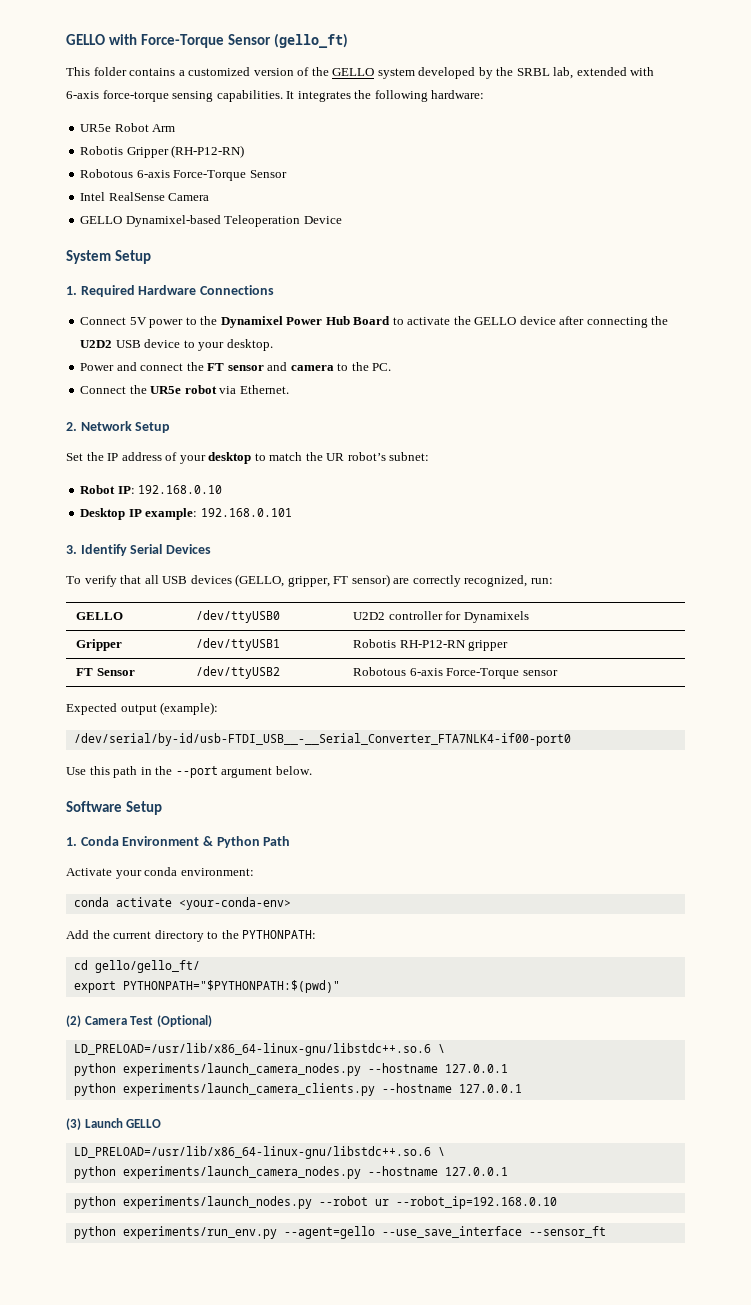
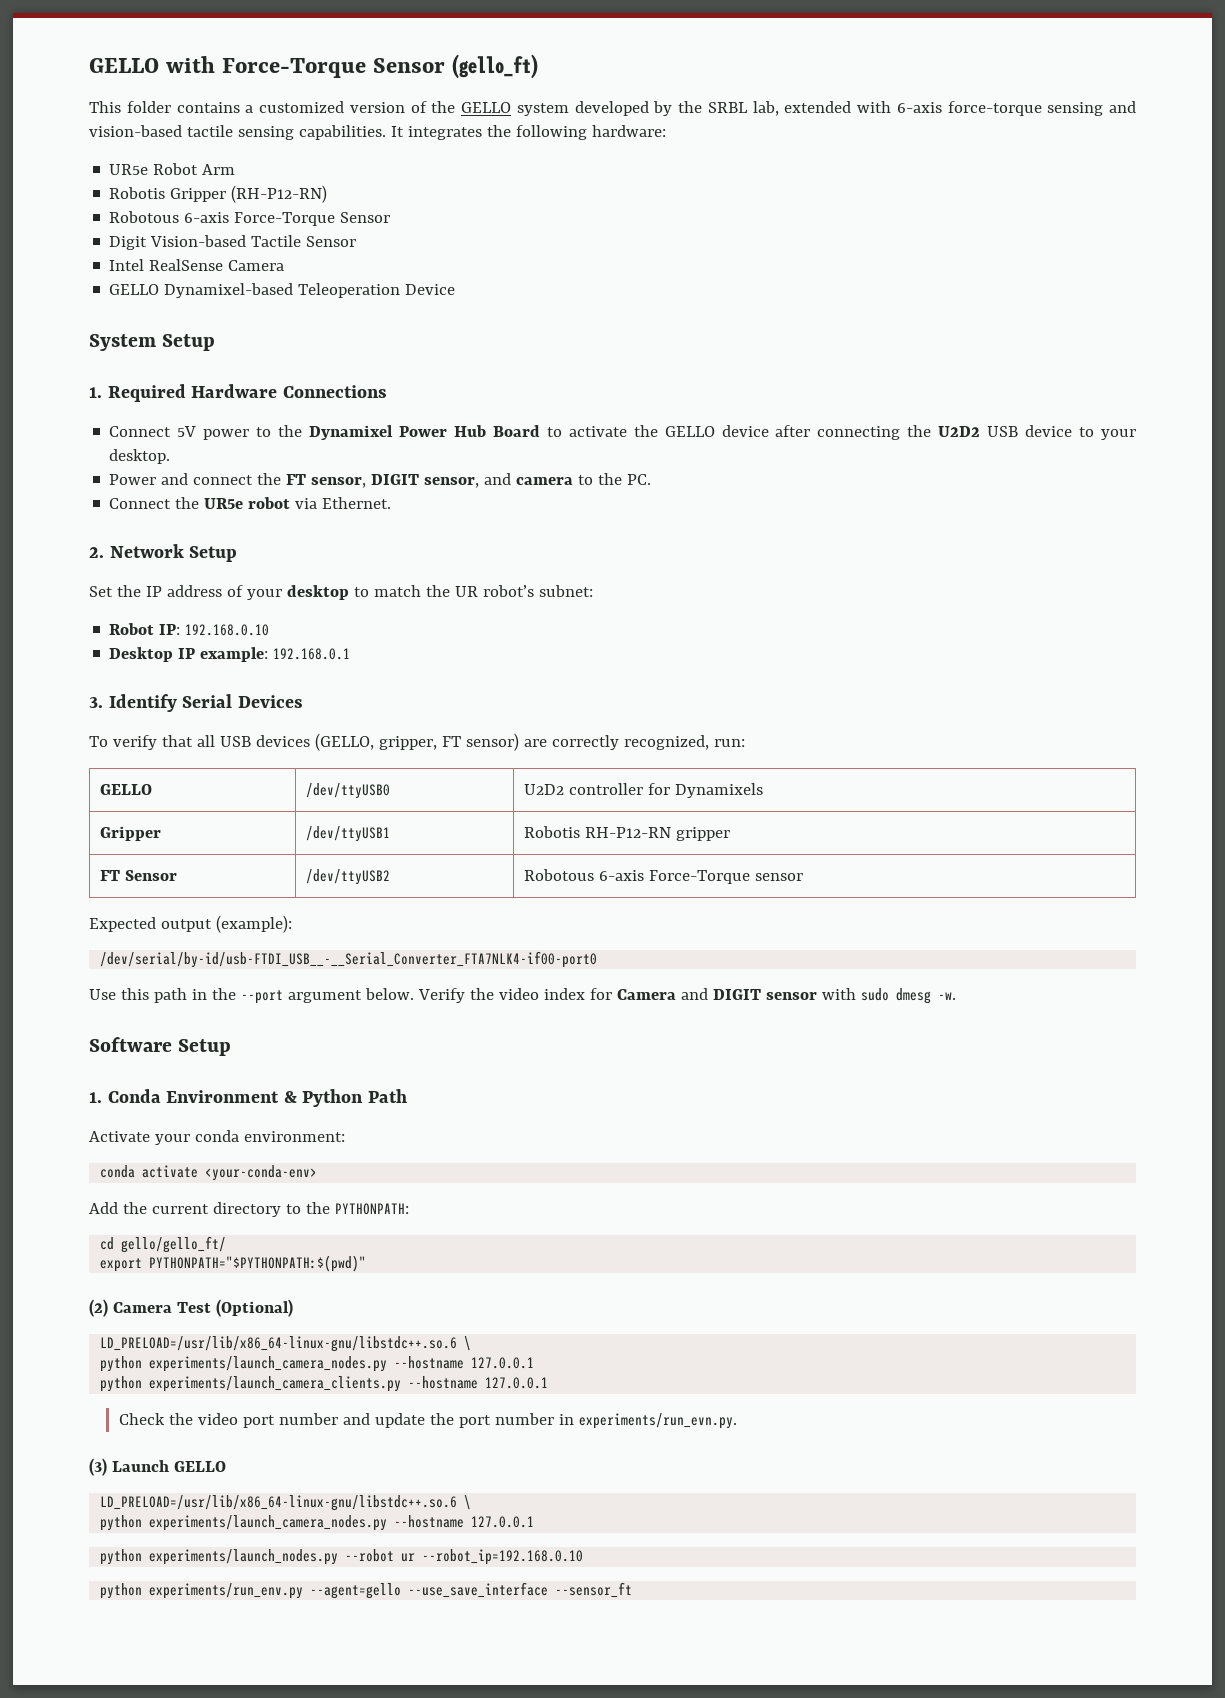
- This folder contains a customized version of the GELLO system developed by the SRBL lab, extended with 6-axis force-torque sensing capabilities.
+ This folder contains a customized version of the GELLO system developed by the SRBL lab, extended with 6-axis force-torque sensing and vision-based tactile sensing capabilities.
+ Digit Vision-based Tactile Sensor
- Power and connect the FT sensor and camera to the PC.
+ Power and connect the FT sensor, DIGIT sensor, and camera to the PC.
- Desktop IP example: 192.168.0.101
+ Desktop IP example: 192.168.0.1
+ Verify the video index for Camera and DIGIT sensor with sudo dmesg -w.
+ Check the video port number and update the port number in experiments/run_evn.py.

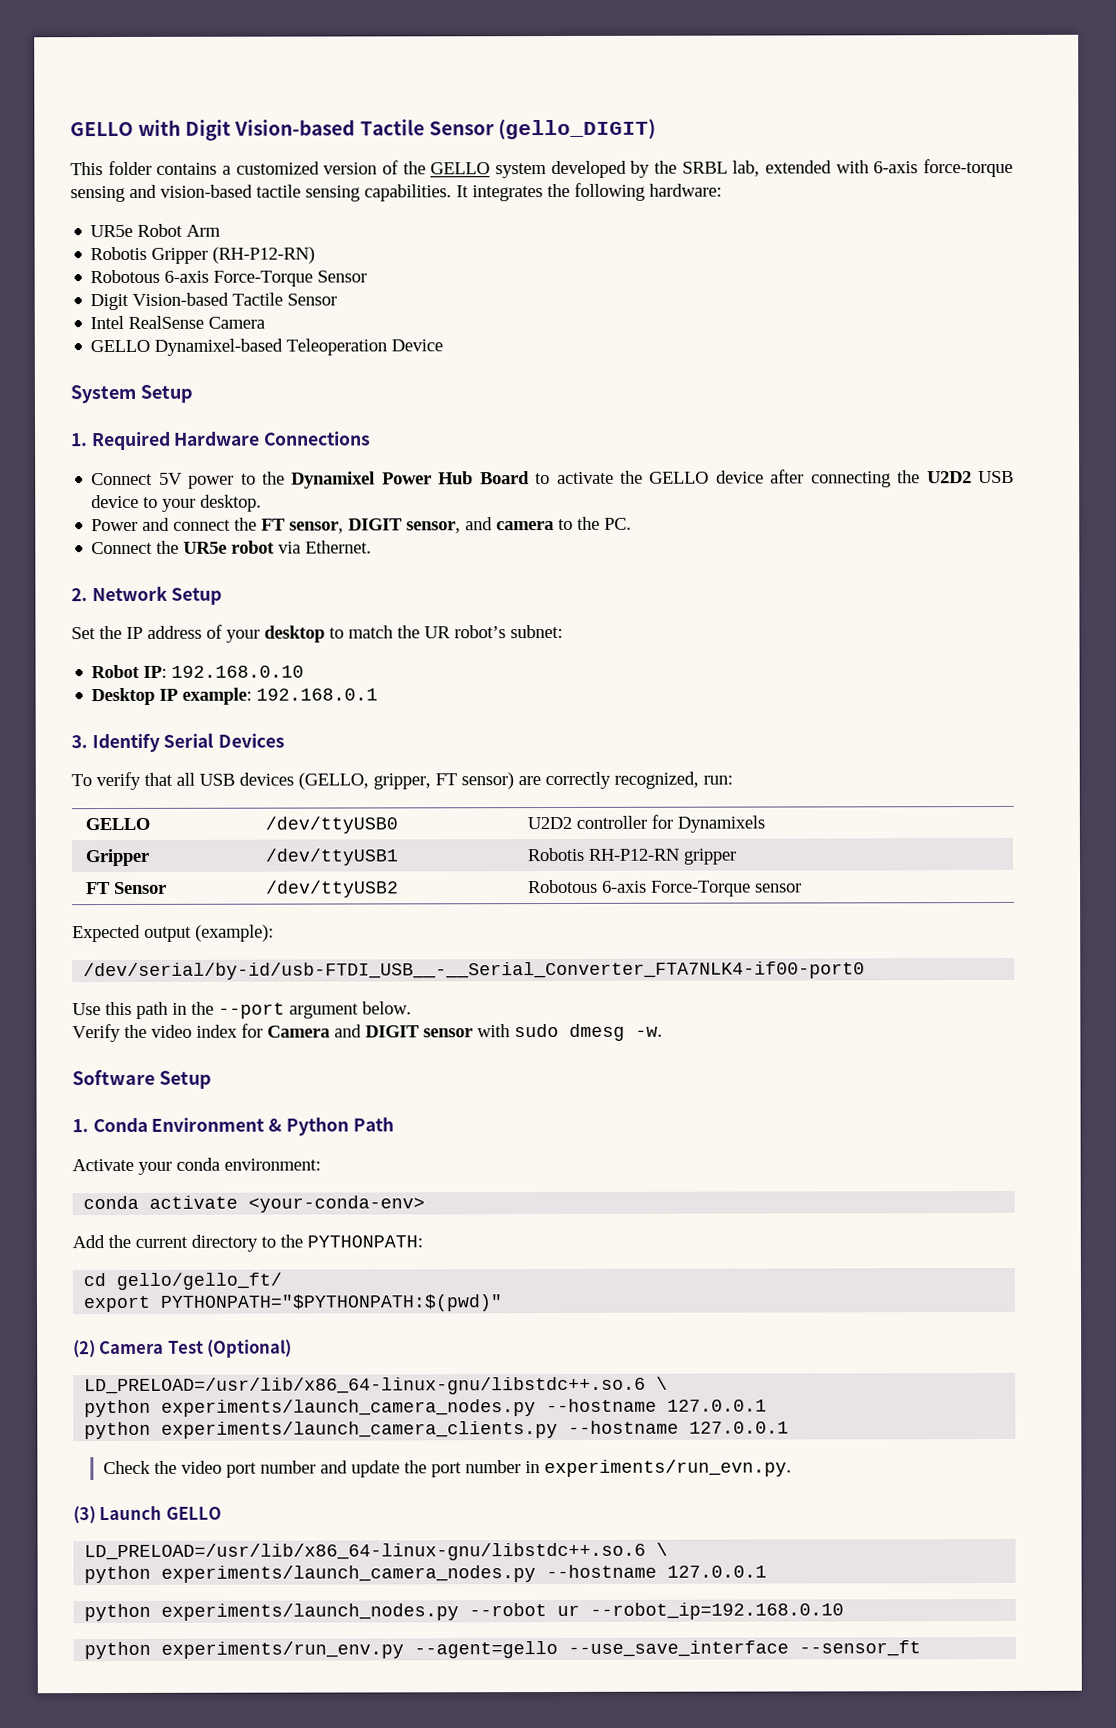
- GELLO with Force-Torque Sensor (gello_ft)
+ GELLO with Digit Vision-based Tactile Sensor (gello_DIGIT)
- Use this path in the --port argument below. Verify the video index for Camera and DIGIT sensor with sudo dmesg -w.
+ Use this path in the --port argument below.
+ Verify the video index for Camera and DIGIT sensor with sudo dmesg -w.

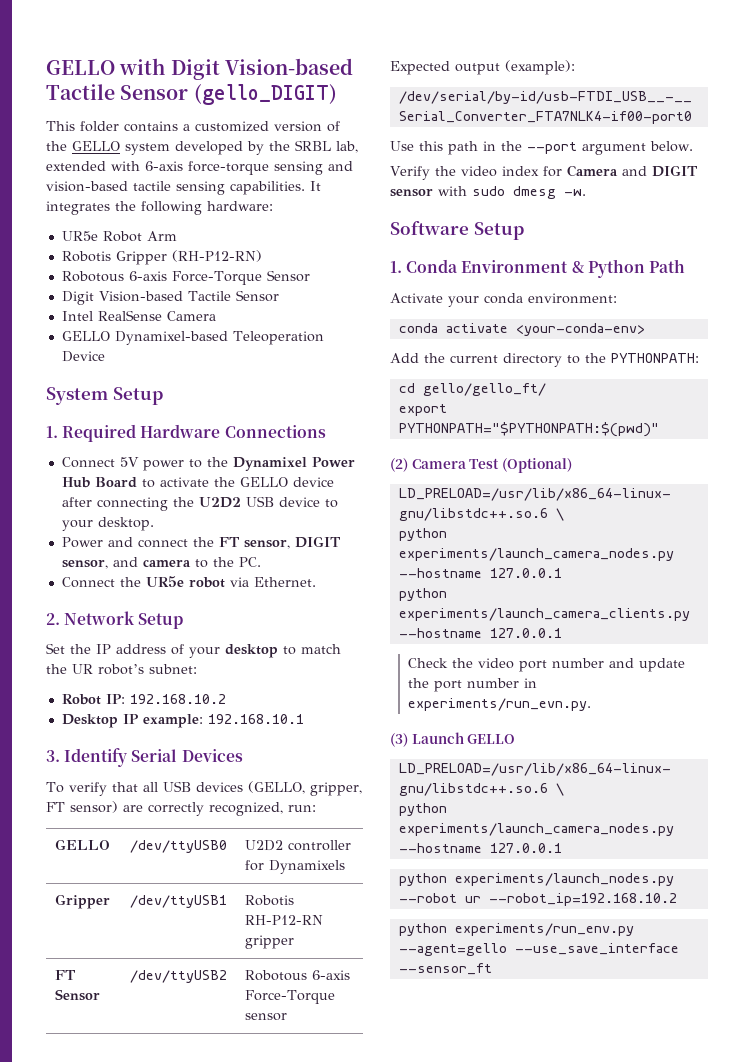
- Robot IP: 192.168.0.10
+ Robot IP: 192.168.10.2
- Desktop IP example: 192.168.0.1
+ Desktop IP example: 192.168.10.1
- python experiments/launch_nodes.py --robot ur --robot_ip=192.168.0.10
+ python experiments/launch_nodes.py --robot ur --robot_ip=192.168.10.2

